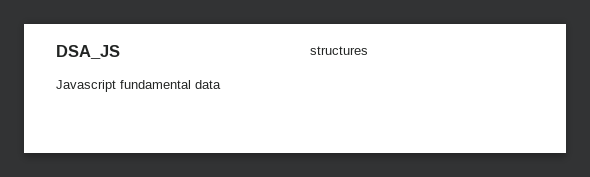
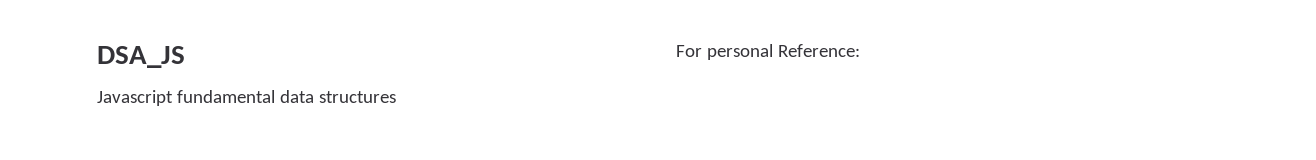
+ For personal Reference:

